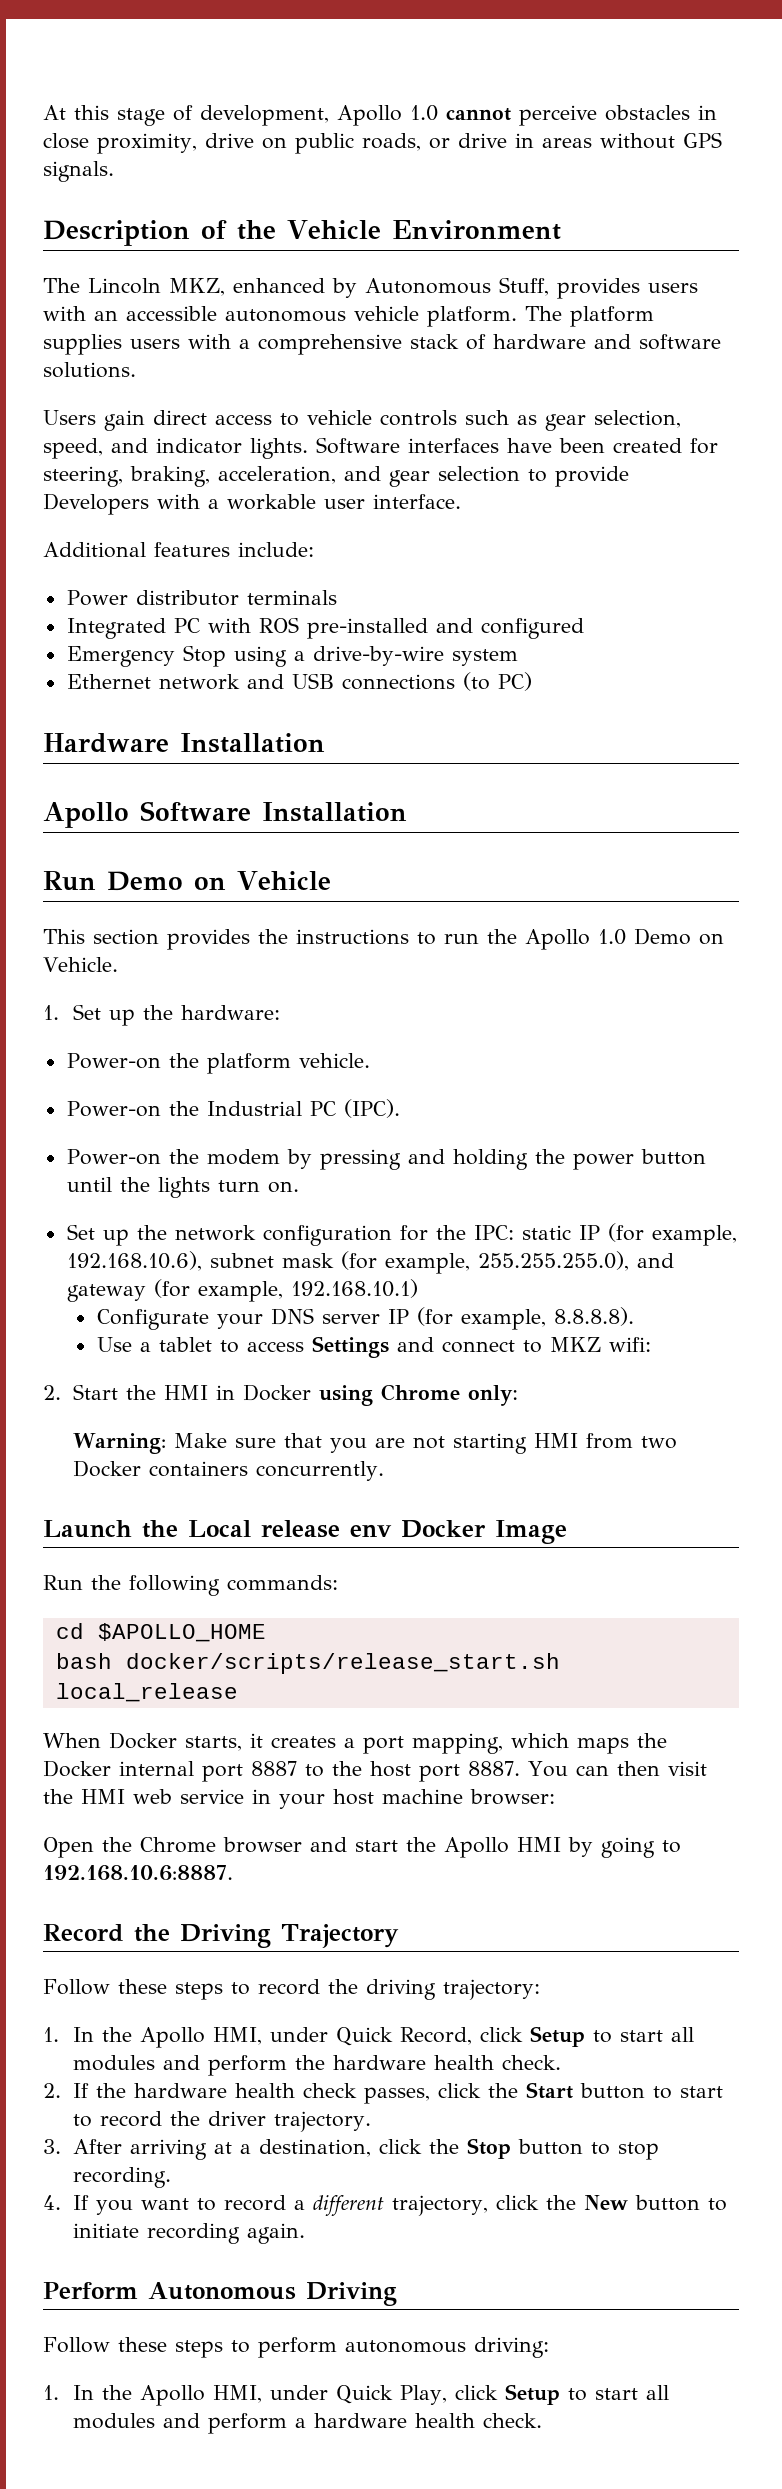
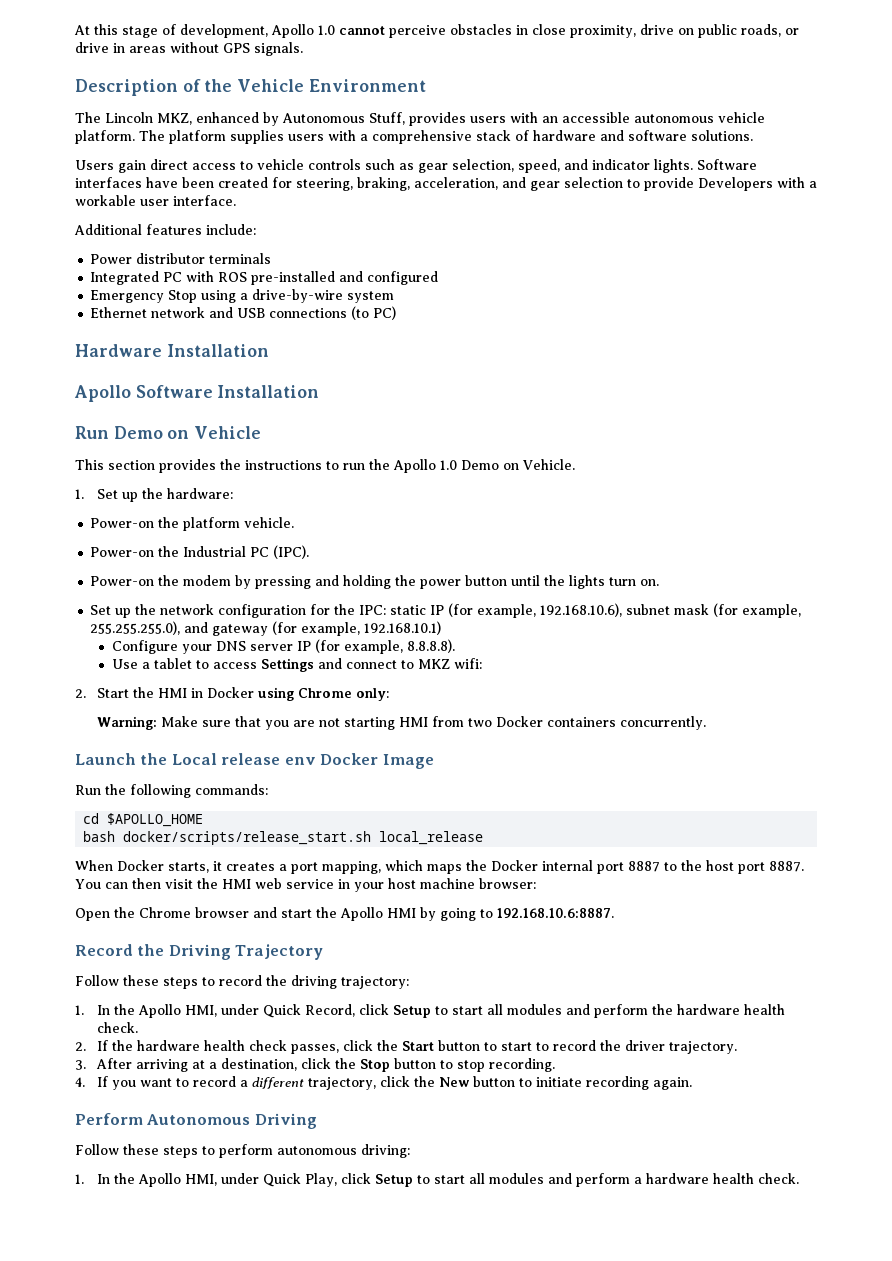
- Configurate your DNS server IP (for example, 8.8.8.8).
+ Configure your DNS server IP (for example, 8.8.8.8).

